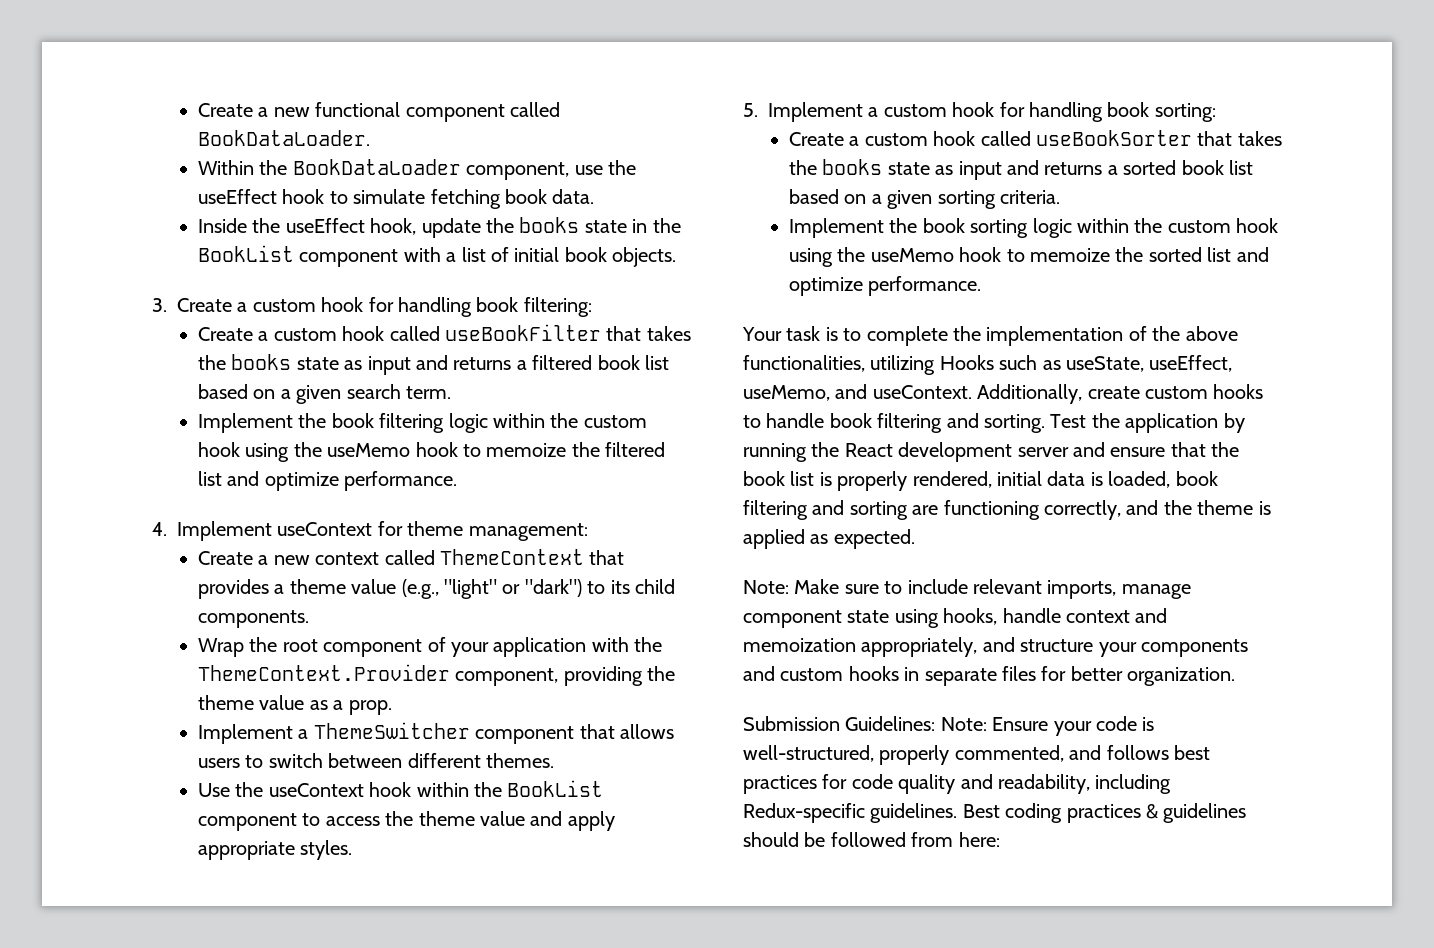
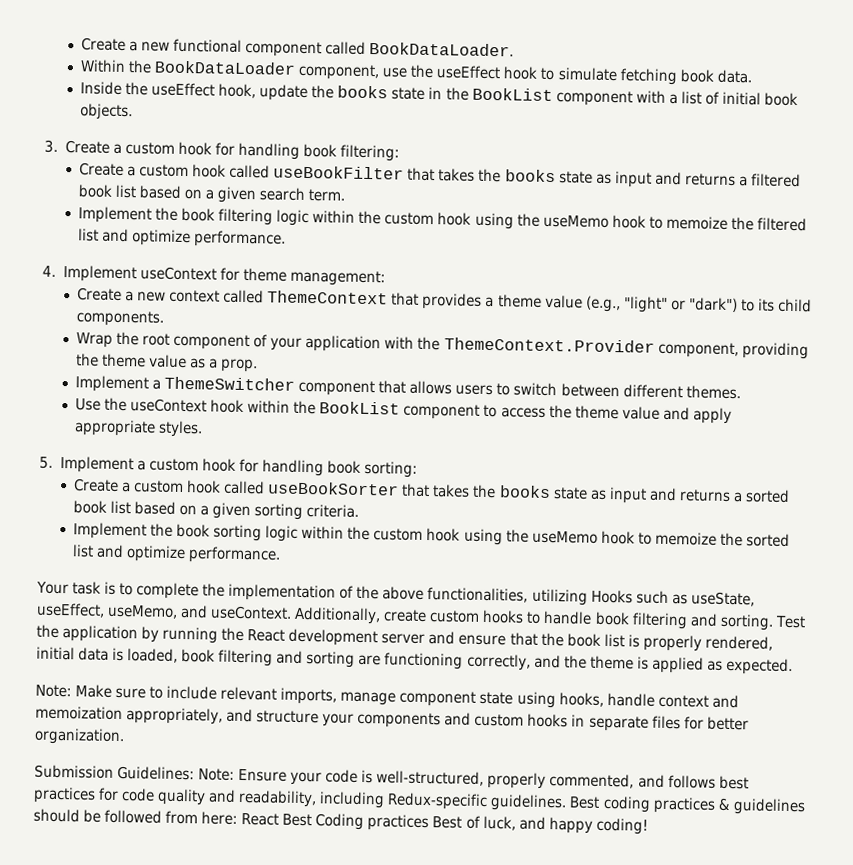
- Best coding practices & guidelines should be followed from here:
+ Best coding practices & guidelines should be followed from here: React Best Coding practices Best of luck, and happy coding!

